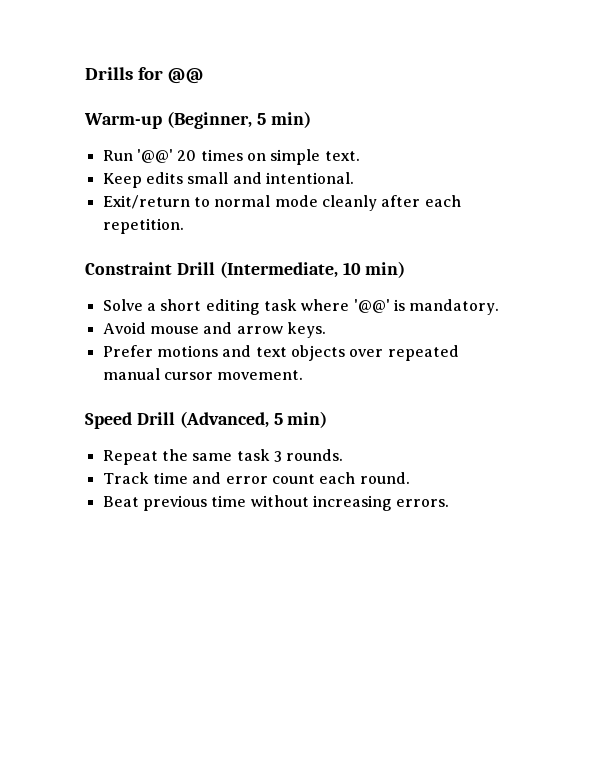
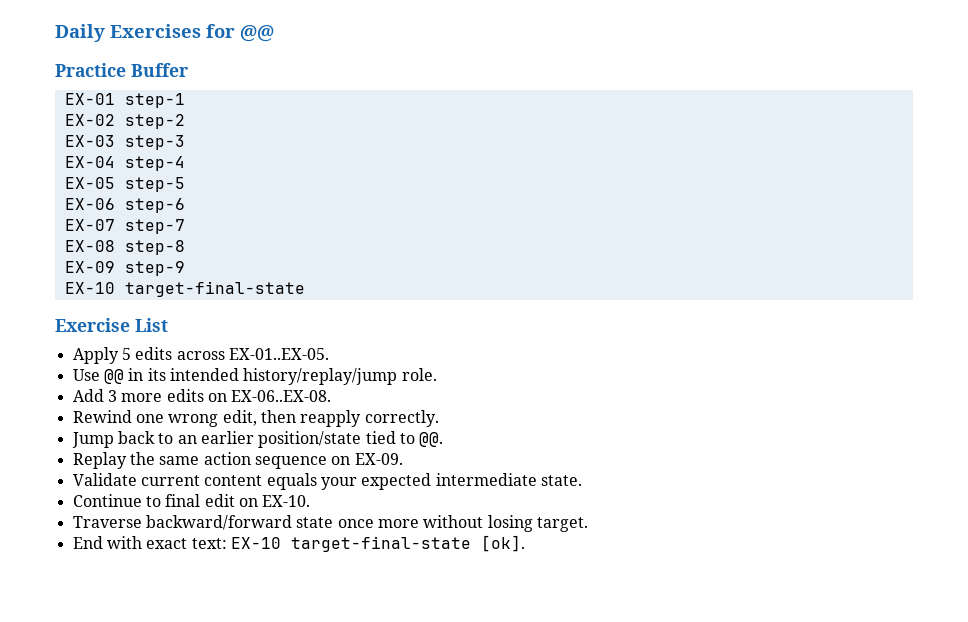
- Drills for @@
+ Daily Exercises for @@
- Warm-up (Beginner, 5 min)
- Run '@@' 20 times on simple text.
- Keep edits small and intentional.
- Exit/return to normal mode cleanly after each repetition.
- Constraint Drill (Intermediate, 10 min)
- Solve a short editing task where '@@' is mandatory.
- Avoid mouse and arrow keys.
- Prefer motions and text objects over repeated manual cursor movement.
- Speed Drill (Advanced, 5 min)
- Repeat the same task 3 rounds.
- Track time and error count each round.
- Beat previous time without increasing errors.
+ Practice Buffer
+ EX-01 step-1
+ EX-02 step-2
+ EX-03 step-3
+ EX-04 step-4
+ EX-05 step-5
+ EX-06 step-6
+ EX-07 step-7
+ EX-08 step-8
+ EX-09 step-9
+ EX-10 target-final-state
+ Exercise List
+ Apply 5 edits across EX-01..EX-05.
+ Use @@ in its intended history/replay/jump role.
+ Add 3 more edits on EX-06..EX-08.
+ Rewind one wrong edit, then reapply correctly.
+ Jump back to an earlier position/state tied to @@.
+ Replay the same action sequence on EX-09.
+ Validate current content equals your expected intermediate state.
+ Continue to final edit on EX-10.
+ Traverse backward/forward state once more without losing target.
+ End with exact text: EX-10 target-final-state [ok].

